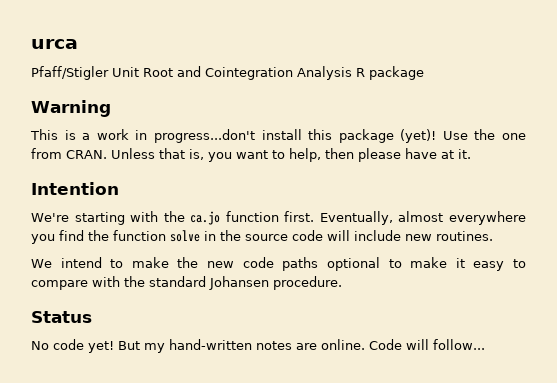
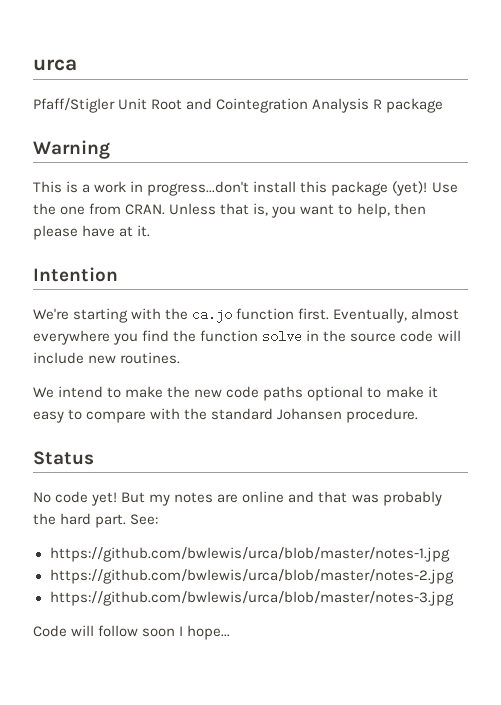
- But my hand-written notes are online. Code will follow...
+ But my notes are online and that was probably the hard part. See:
+ https://github.com/bwlewis/urca/blob/master/notes-1.jpg
+ https://github.com/bwlewis/urca/blob/master/notes-2.jpg
+ https://github.com/bwlewis/urca/blob/master/notes-3.jpg
+ Code will follow soon I hope...

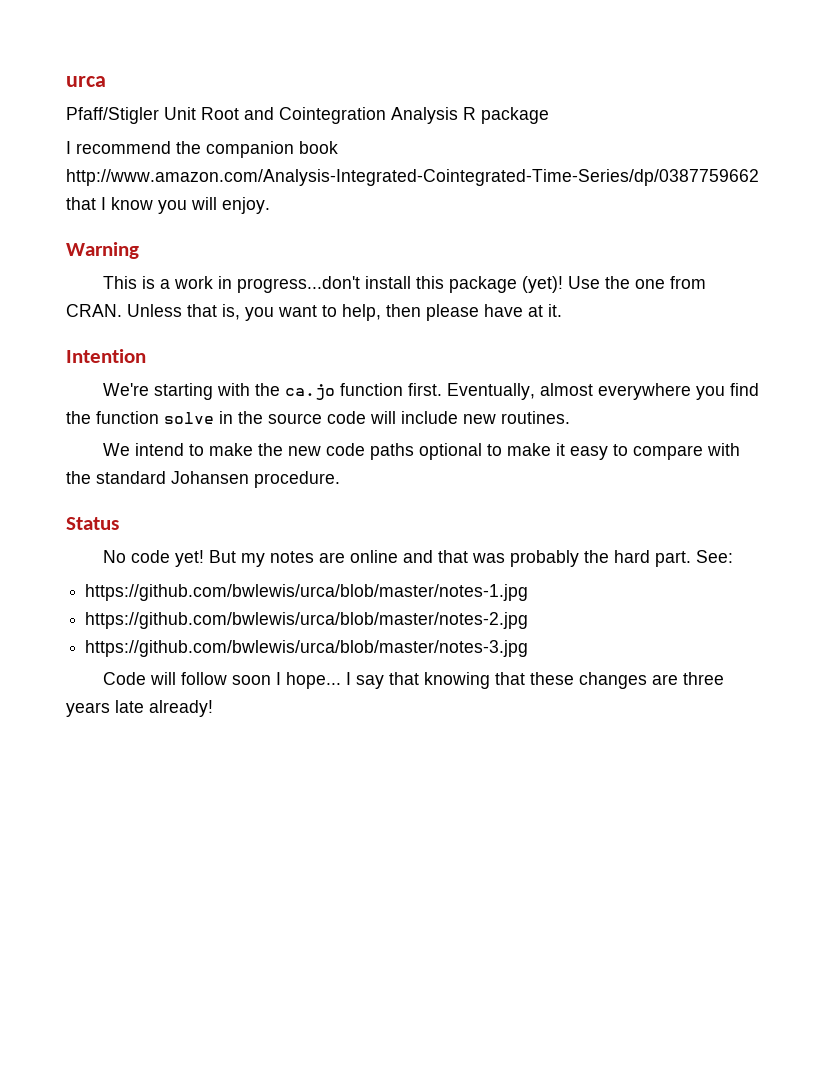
+ I recommend the companion book http://www.amazon.com/Analysis-Integrated-Cointegrated-Time-Series/dp/0387759662 that I know you will enjoy.
+ I say that knowing that these changes are three years late already!

